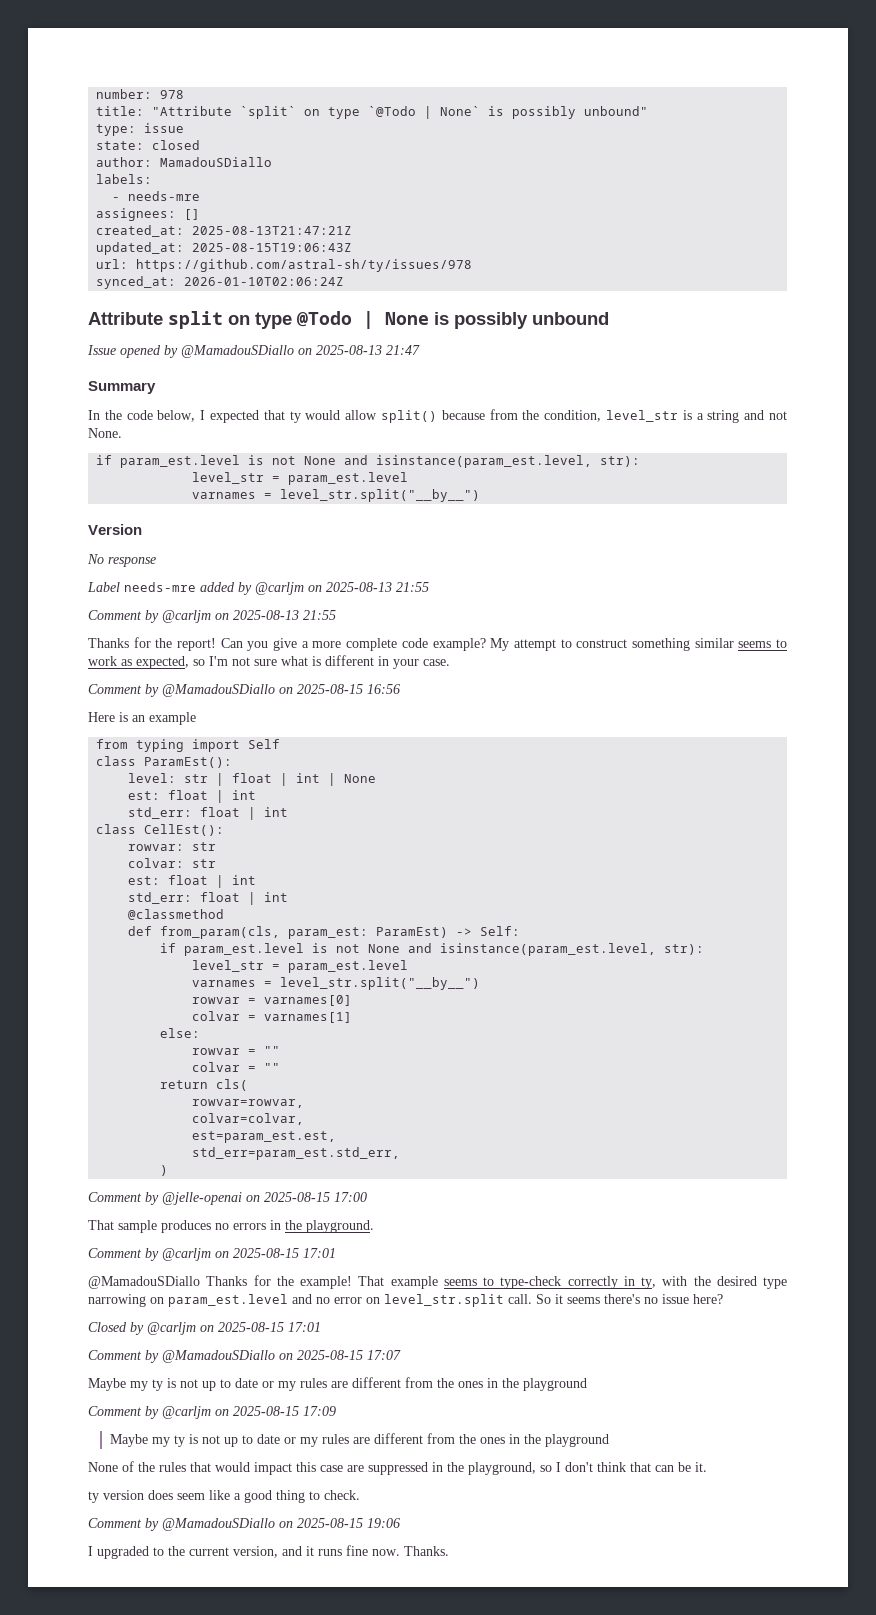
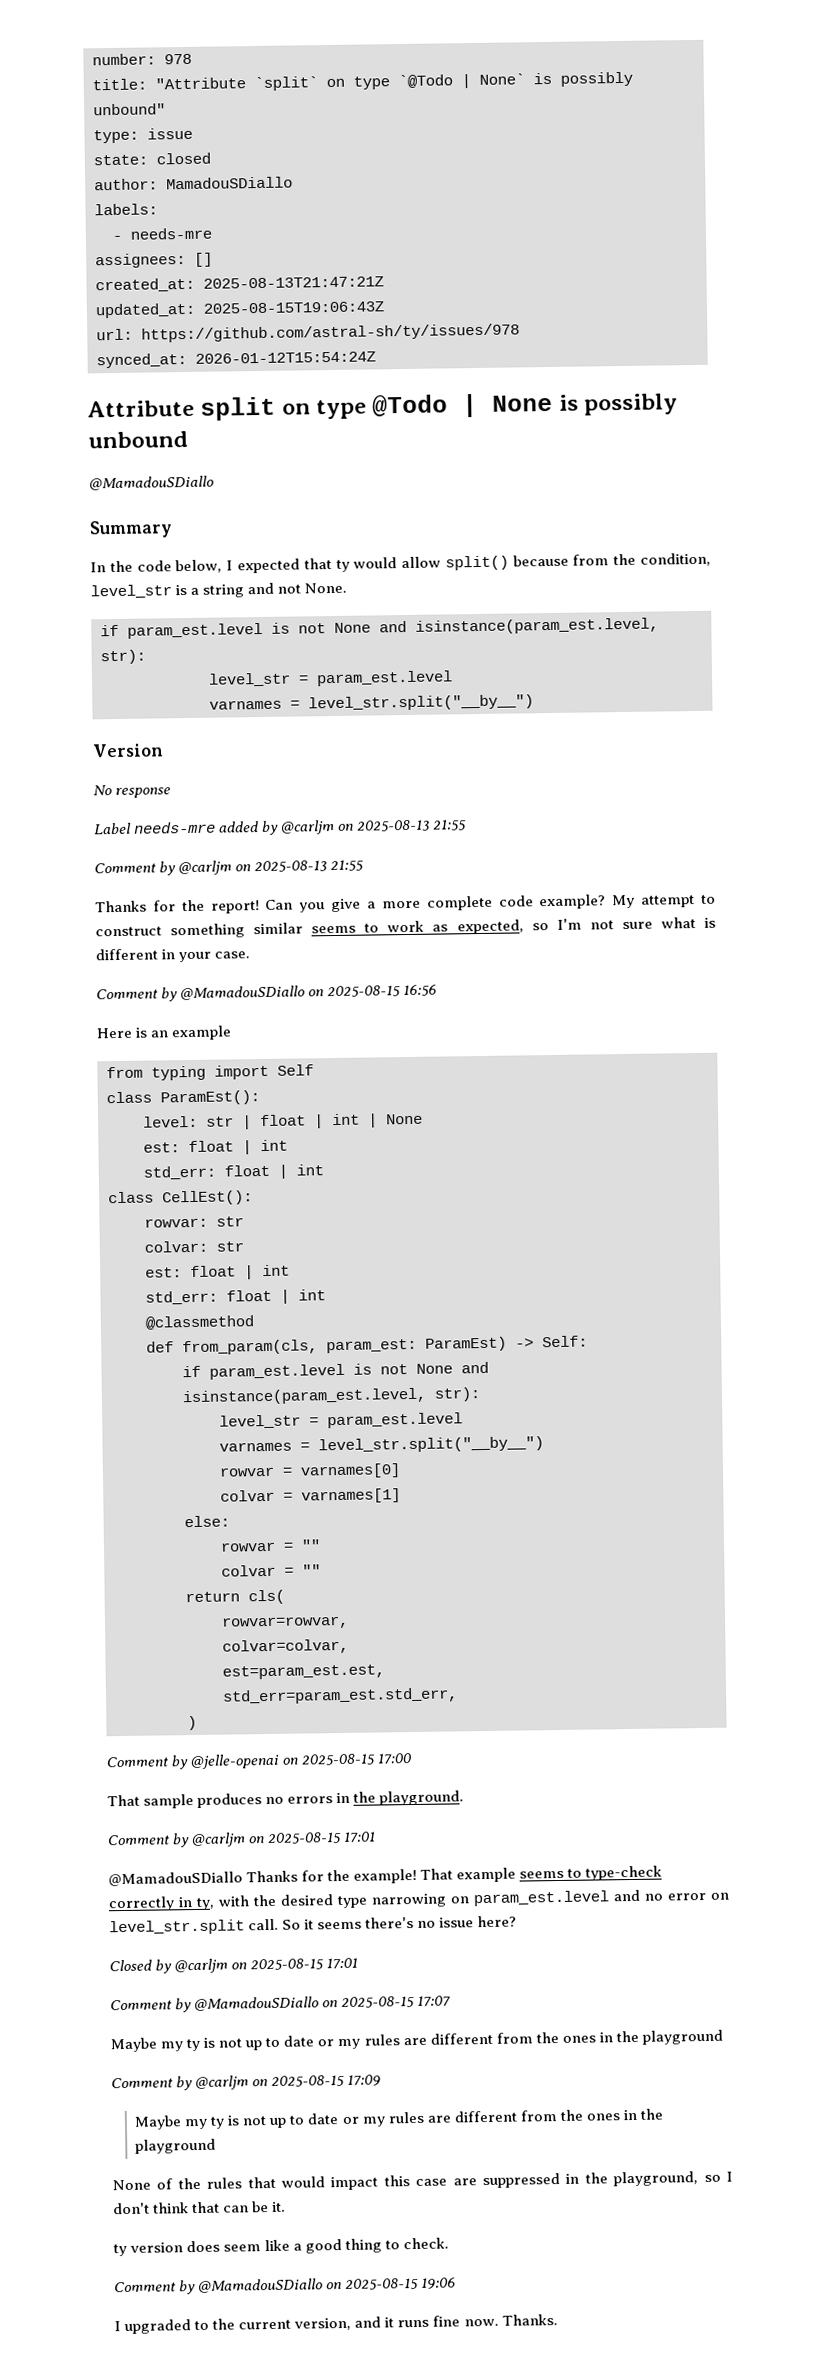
- synced_at: 2026-01-10T02:06:24Z
+ synced_at: 2026-01-12T15:54:24Z
  Attribute split on type @Todo | None is possibly unbound
- Issue opened by @MamadouSDiallo on 2025-08-13 21:47
+ @MamadouSDiallo

